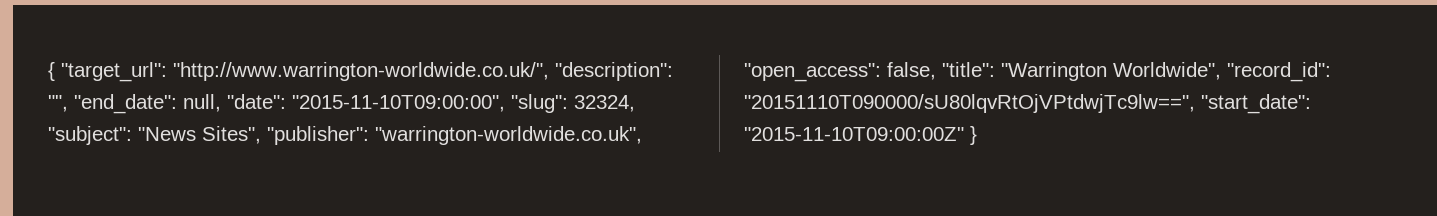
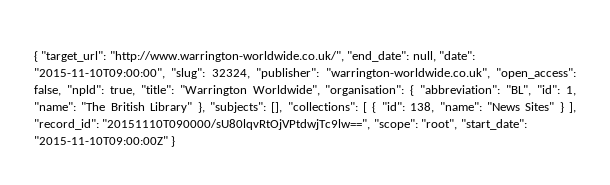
- { "target_url": "http://www.warrington-worldwide.co.uk/", "description": "", "end_date": null, "date": "2015-11-10T09:00:00", "slug": 32324, "subject": "News Sites", "publisher": "warrington-worldwide.co.uk", "open_access": false, "title": "Warrington Worldwide", "record_id": "20151110T090000/sU80lqvRtOjVPtdwjTc9lw==", "start_date": "2015-11-10T09:00:00Z" }
+ { "target_url": "http://www.warrington-worldwide.co.uk/", "end_date": null, "date": "2015-11-10T09:00:00", "slug": 32324, "publisher": "warrington-worldwide.co.uk", "open_access": false, "npld": true, "title": "Warrington Worldwide", "organisation": { "abbreviation": "BL", "id": 1, "name": "The British Library" }, "subjects": [], "collections": [ { "id": 138, "name": "News Sites" } ], "record_id": "20151110T090000/sU80lqvRtOjVPtdwjTc9lw==", "scope": "root", "start_date": "2015-11-10T09:00:00Z" }

